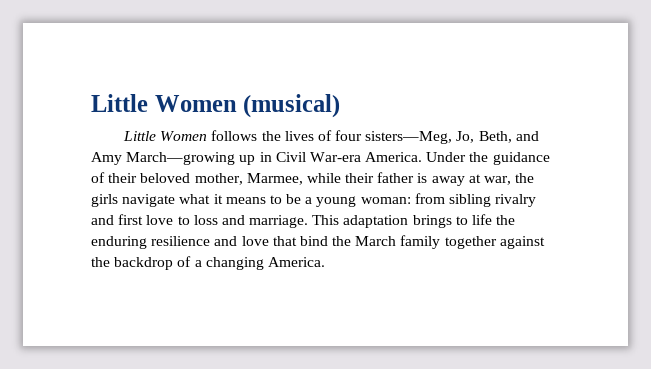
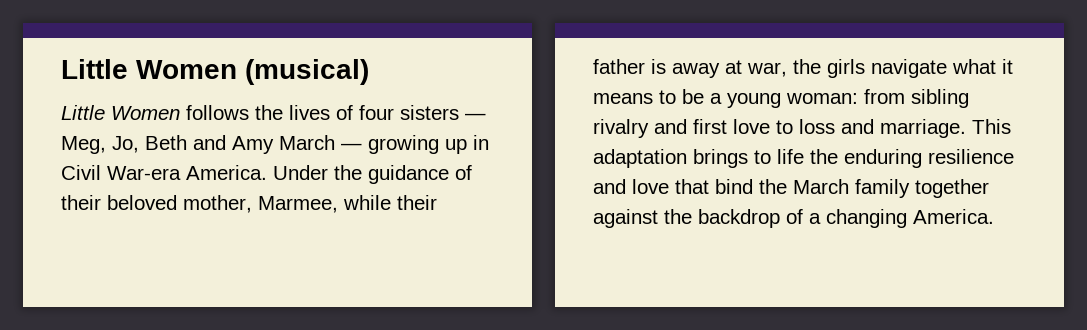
- Little Women follows the lives of four sisters—Meg, Jo, Beth, and Amy March—growing up in Civil War-era America.
+ Little Women follows the lives of four sisters — Meg, Jo, Beth and Amy March — growing up in Civil War-era America.

